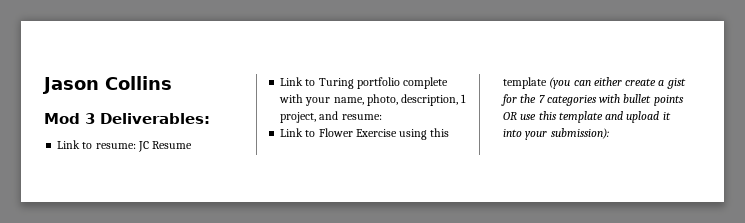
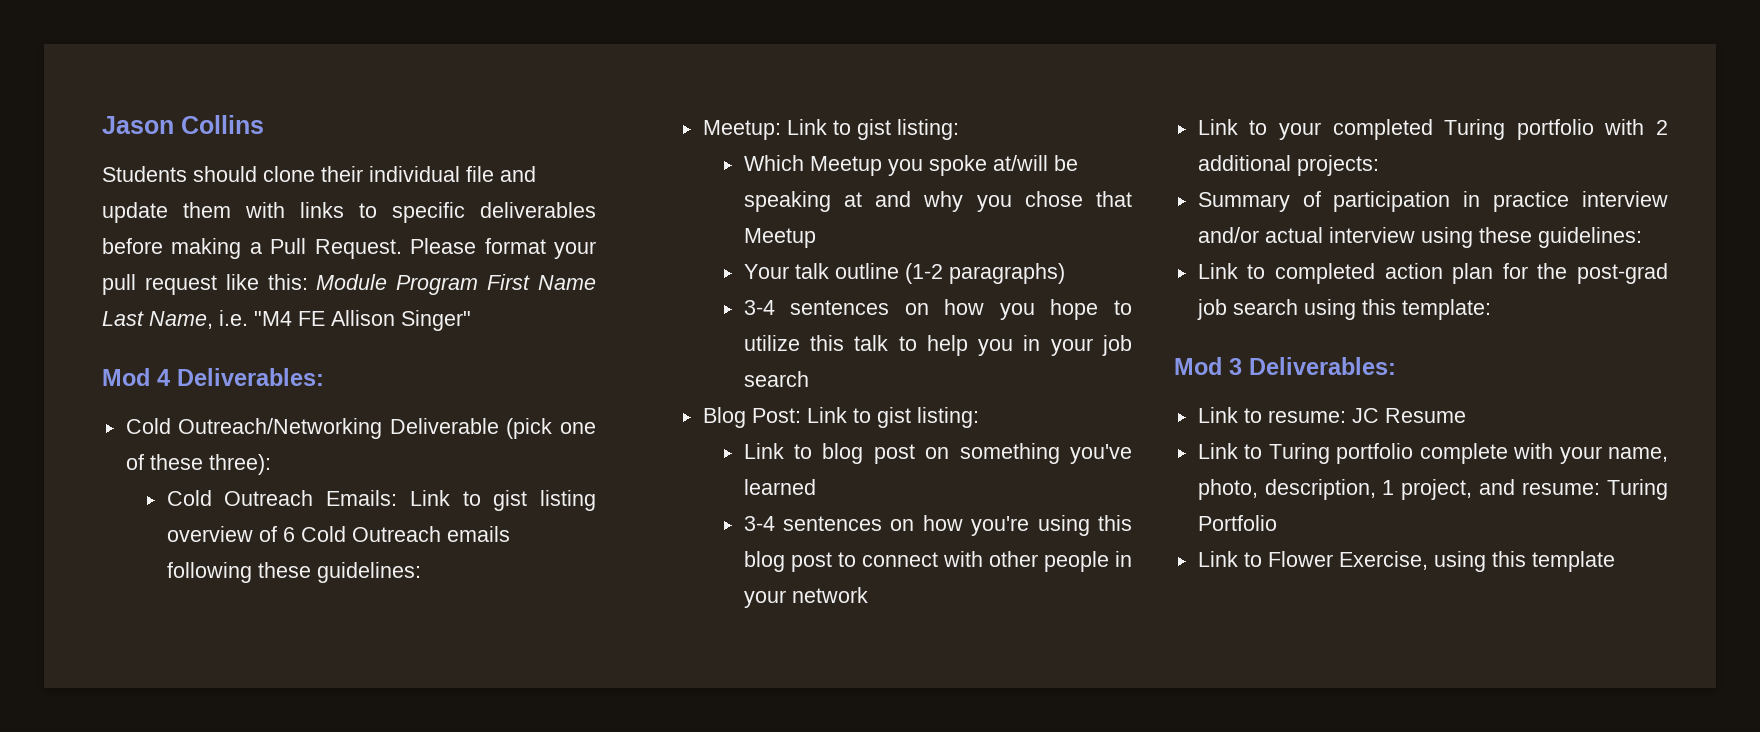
+ Students should clone their individual file and update them with links to specific deliverables before making a Pull Request. Please format your pull request like this: Module Program First Name Last Name, i.e. "M4 FE Allison Singer"
+ Mod 4 Deliverables:
+ Cold Outreach/Networking Deliverable (pick one of these three):
+ Cold Outreach Emails: Link to gist listing overview of 6 Cold Outreach emails following these guidelines:
+ Meetup: Link to gist listing:
+ Which Meetup you spoke at/will be speaking at and why you chose that Meetup
+ Your talk outline (1-2 paragraphs)
+ 3-4 sentences on how you hope to utilize this talk to help you in your job search
+ Blog Post: Link to gist listing:
+ Link to blog post on something you've learned
+ 3-4 sentences on how you're using this blog post to connect with other people in your network
+ Link to your completed Turing portfolio with 2 additional projects:
+ Summary of participation in practice interview and/or actual interview using these guidelines:
+ Link to completed action plan for the post-grad job search using this template:
- Link to Turing portfolio complete with your name, photo, description, 1 project, and resume:
+ Link to Turing portfolio complete with your name, photo, description, 1 project, and resume: Turing Portfolio
- Link to Flower Exercise using this template (you can either create a gist for the 7 categories with bullet points OR use this template and upload it into your submission):
+ Link to Flower Exercise, using this template

